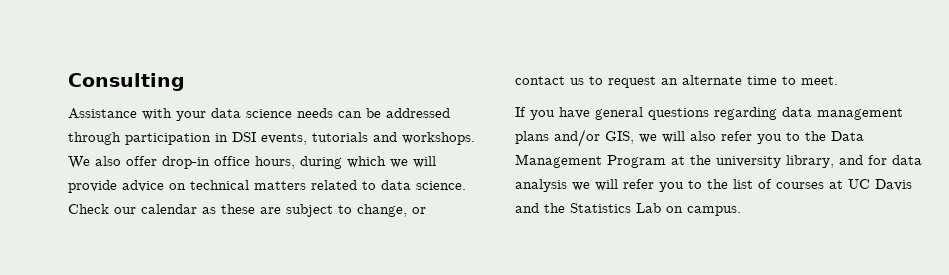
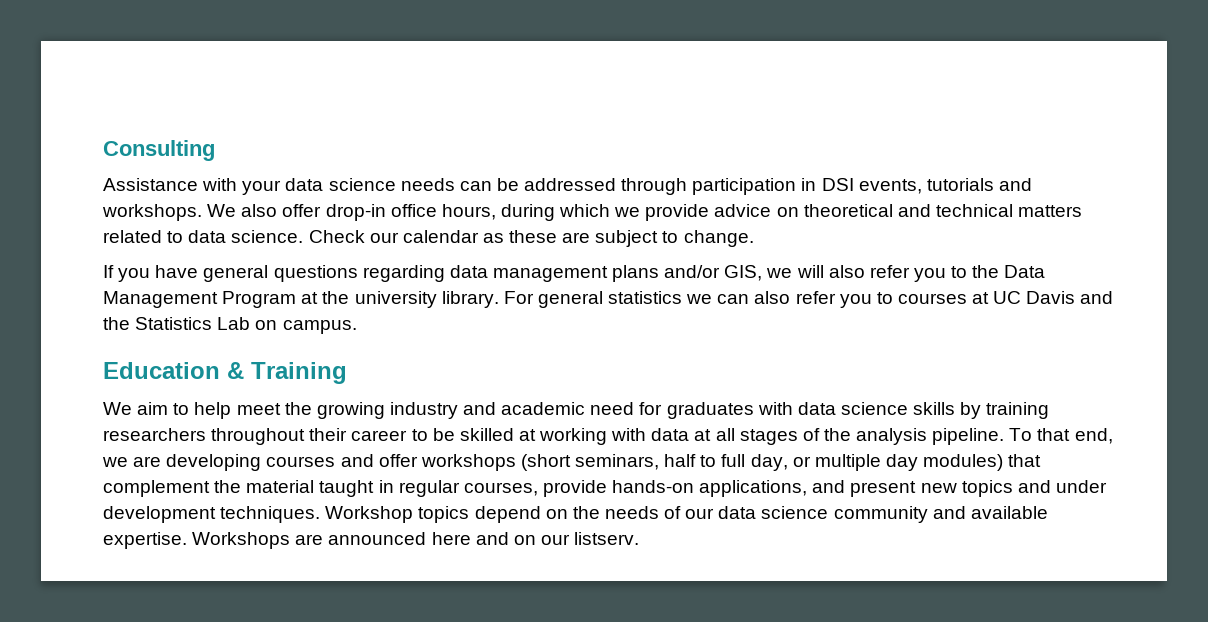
- We also offer drop-in office hours, during which we will provide advice on technical matters related to data science.
+ We also offer drop-in office hours, during which we provide advice on theoretical and technical matters related to data science.
- Check our calendar as these are subject to change, or contact us to request an alternate time to meet.
+ Check our calendar as these are subject to change.
- If you have general questions regarding data management plans and/or GIS, we will also refer you to the Data Management Program at the university library, and for data analysis we will refer you to the list of courses at UC Davis and the Statistics Lab on campus.
+ If you have general questions regarding data management plans and/or GIS, we will also refer you to the Data Management Program at the university library. For general statistics we can also refer you to courses at UC Davis and the Statistics Lab on campus.
+ Education & Training
+ We aim to help meet the growing industry and academic need for graduates with data science skills by training researchers throughout their career to be skilled at working with data at all stages of the analysis pipeline. To that end, we are developing courses and offer workshops (short seminars, half to full day, or multiple day modules) that complement the material taught in regular courses, provide hands-on applications, and present new topics and under development techniques. Workshop topics depend on the needs of our data science community and available expertise. Workshops are announced here and on our listserv.

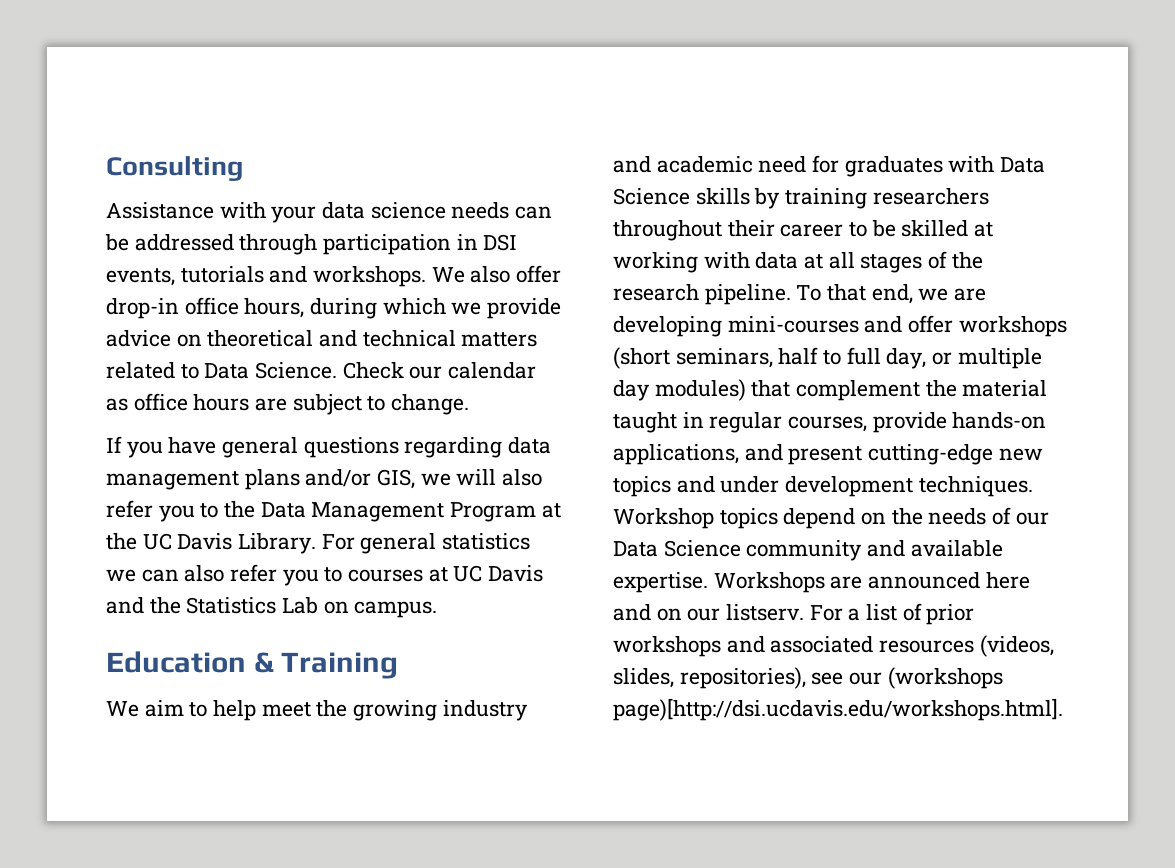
- We also offer drop-in office hours, during which we provide advice on theoretical and technical matters related to data science.
+ We also offer drop-in office hours, during which we provide advice on theoretical and technical matters related to Data Science.
- Check our calendar as these are subject to change.
+ Check our calendar as office hours are subject to change.
- If you have general questions regarding data management plans and/or GIS, we will also refer you to the Data Management Program at the university library.
+ If you have general questions regarding data management plans and/or GIS, we will also refer you to the Data Management Program at the UC Davis Library.
- We aim to help meet the growing industry and academic need for graduates with data science skills by training researchers throughout their career to be skilled at working with data at all stages of the analysis pipeline.
+ We aim to help meet the growing industry and academic need for graduates with Data Science skills by training researchers throughout their career to be skilled at working with data at all stages of the research pipeline.
- To that end, we are developing courses and offer workshops (short seminars, half to full day, or multiple day modules) that complement the material taught in regular courses, provide hands-on applications, and present new topics and under development techniques.
+ To that end, we are developing mini-courses and offer workshops (short seminars, half to full day, or multiple day modules) that complement the material taught in regular courses, provide hands-on applications, and present cutting-edge new topics and under development techniques.
- Workshop topics depend on the needs of our data science community and available expertise.
+ Workshop topics depend on the needs of our Data Science community and available expertise.
+ For a list of prior workshops and associated resources (videos, slides, repositories), see our (workshops page)[http://dsi.ucdavis.edu/workshops.html].

